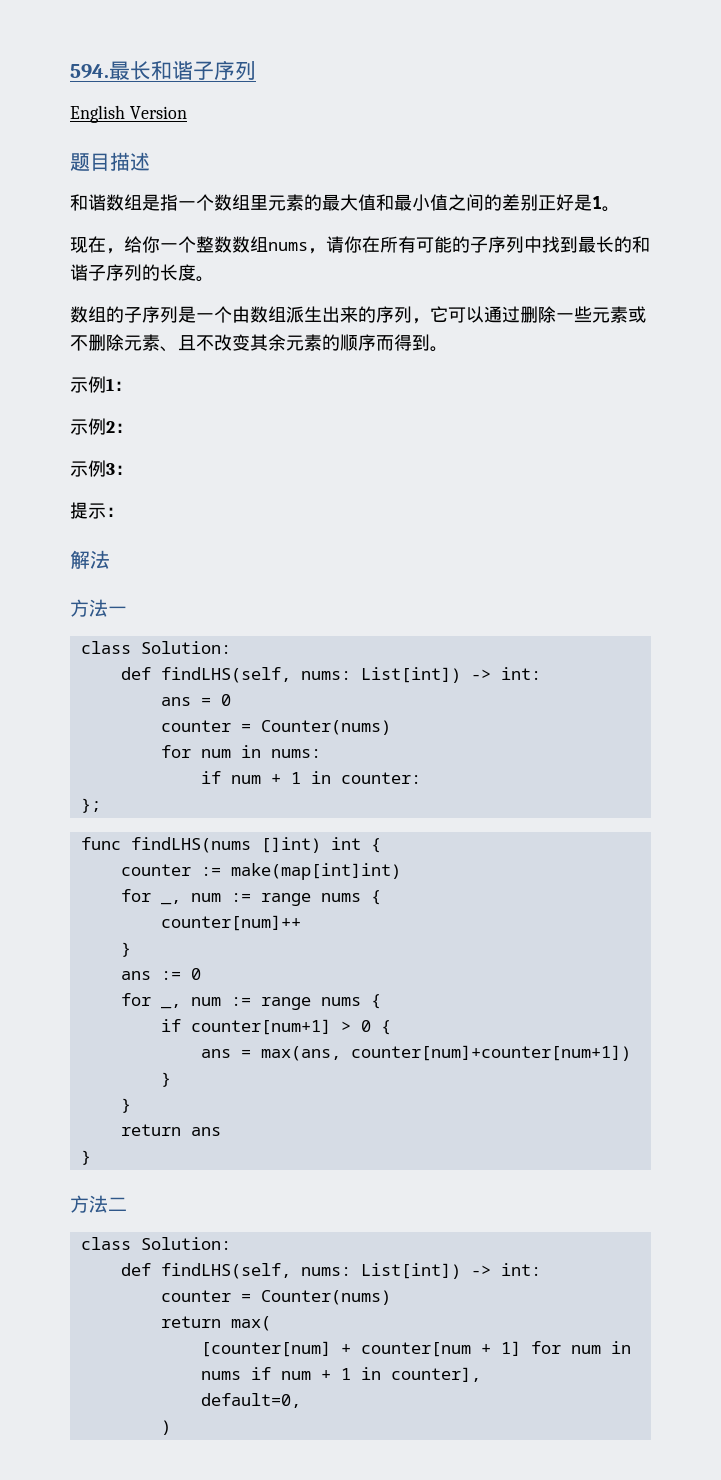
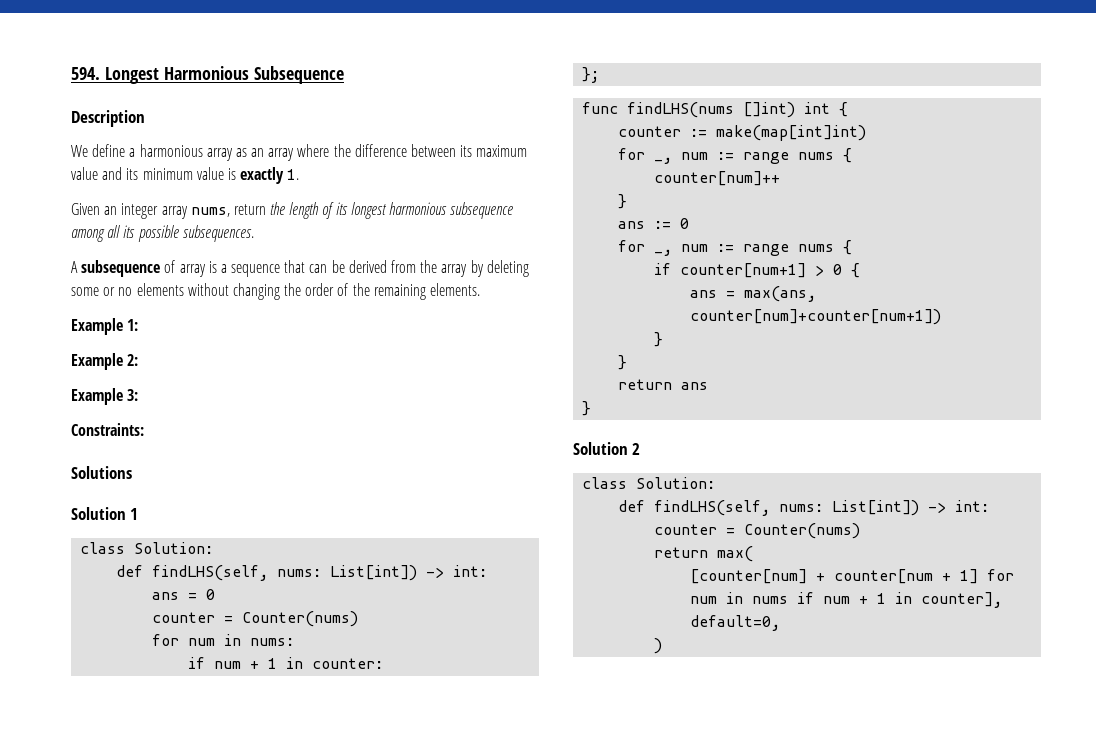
- 594.最长和谐子序列
- English Version
- 题目描述
- 和谐数组是指一个数组里元素的最大值和最小值之间的差别正好是1。
- 现在，给你一个整数数组nums，请你在所有可能的子序列中找到最长的和谐子序列的长度。
- 数组的子序列是一个由数组派生出来的序列，它可以通过删除一些元素或不删除元素、且不改变其余元素的顺序而得到。
- 示例1：
- 示例2：
- 示例3：
- 提示：
- 解法
- 方法一
+ 594. Longest Harmonious Subsequence
+ Description
+ We define a harmonious array as an array where the difference between its maximum value and its minimum value is exactly 1.
+ Given an integer array nums, return the length of its longest harmonious subsequence among all its possible subsequences.
+ A subsequence of array is a sequence that can be derived from the array by deleting some or no elements without changing the order of the remaining elements.
+ Example 1:
+ Example 2:
+ Example 3:
+ Constraints:
+ Solutions
+ Solution 1
- 方法二
+ Solution 2

